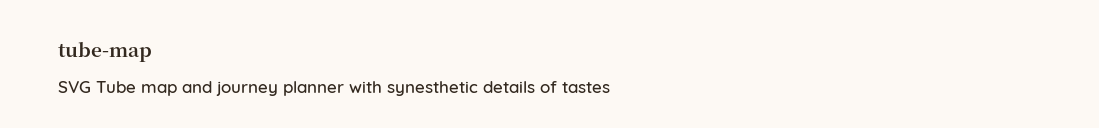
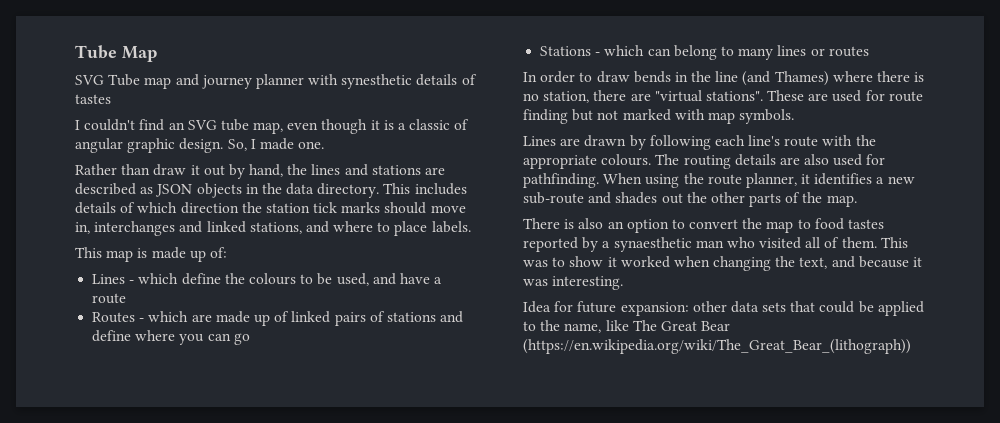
- tube-map
+ Tube Map
+ I couldn't find an SVG tube map, even though it is a classic of angular graphic design. So, I made one.
+ Rather than draw it out by hand, the lines and stations are described as JSON objects in the data directory. This includes details of which direction the station tick marks should move in, interchanges and linked stations, and where to place labels.
+ This map is made up of:
+ Lines - which define the colours to be used, and have a route
+ Routes - which are made up of linked pairs of stations and define where you can go
+ Stations - which can belong to many lines or routes
+ In order to draw bends in the line (and Thames) where there is no station, there are "virtual stations". These are used for route finding but not marked with map symbols.
+ Lines are drawn by following each line's route with the appropriate colours. The routing details are also used for pathfinding. When using the route planner, it identifies a new sub-route and shades out the other parts of the map.
+ There is also an option to convert the map to food tastes reported by a synaesthetic man who visited all of them. This was to show it worked when changing the text, and because it was interesting.
+ Idea for future expansion: other data sets that could be applied to the name, like The Great Bear (https://en.wikipedia.org/wiki/The_Great_Bear_(lithograph))

